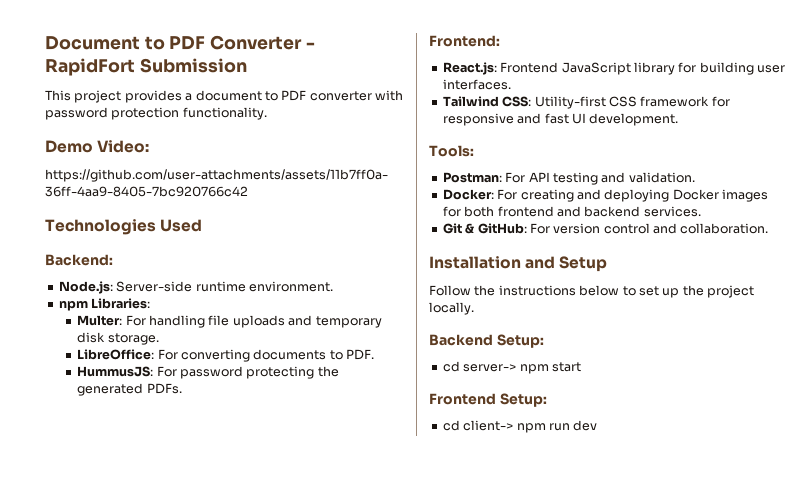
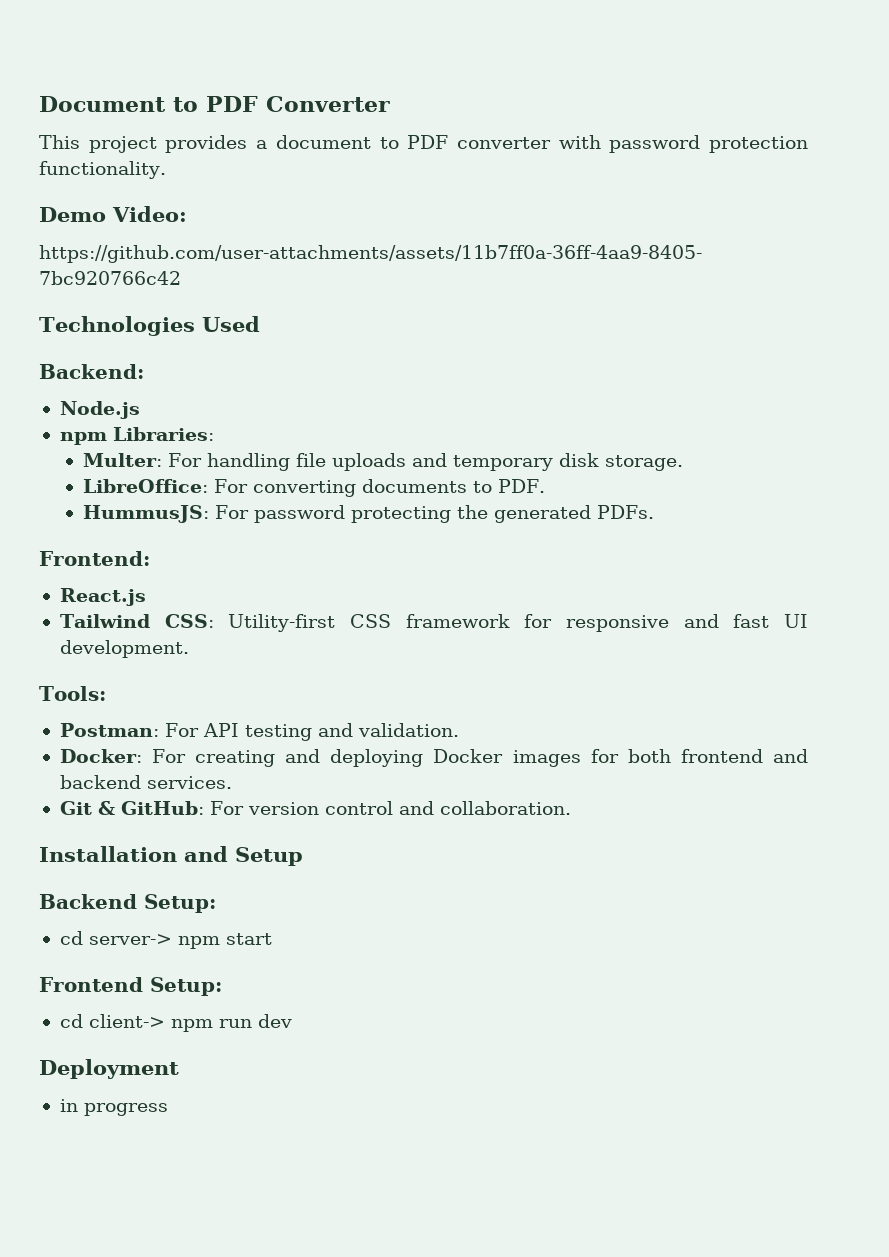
- Document to PDF Converter - RapidFort Submission
+ Document to PDF Converter
- Node.js: Server-side runtime environment.
+ Node.js
- React.js: Frontend JavaScript library for building user interfaces.
+ React.js
- Follow the instructions below to set up the project locally.
+ Deployment
+ in progress

